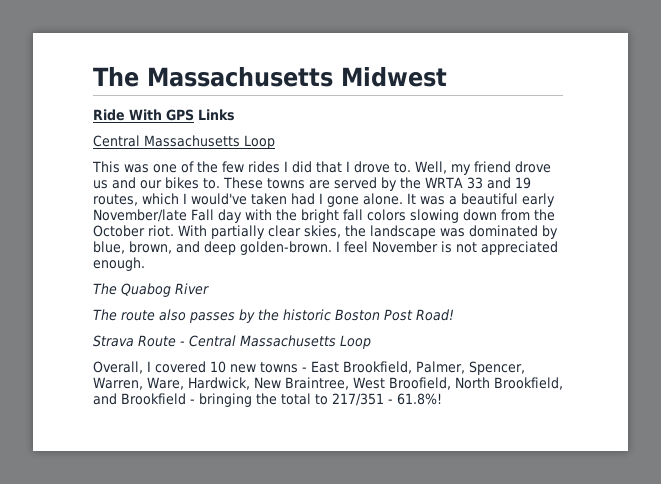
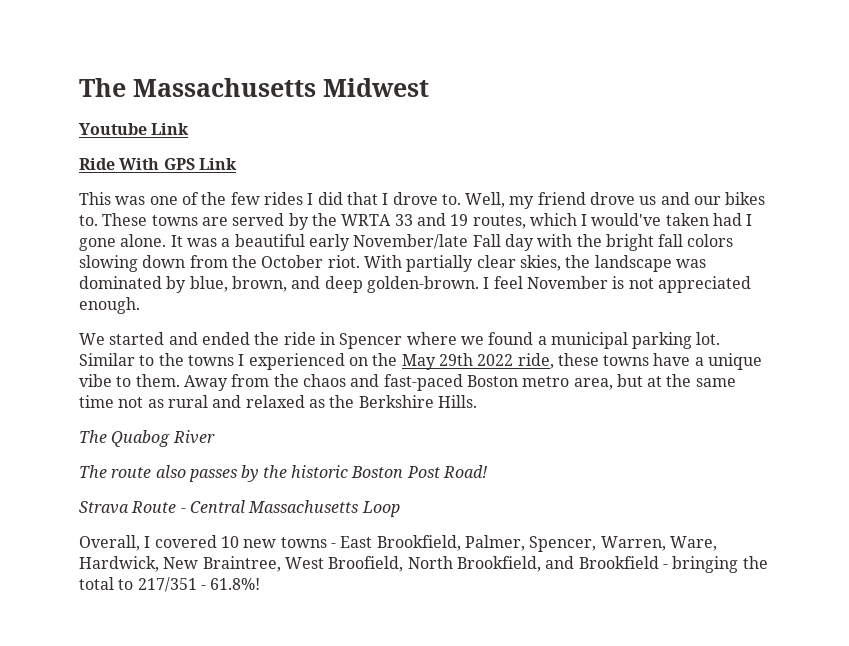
+ Youtube Link
- Ride With GPS Links
- Central Massachusetts Loop
+ Ride With GPS Link
+ We started and ended the ride in Spencer where we found a municipal parking lot. Similar to the towns I experienced on the May 29th 2022 ride, these towns have a unique vibe to them. Away from the chaos and fast-paced Boston metro area, but at the same time not as rural and relaxed as the Berkshire Hills.

